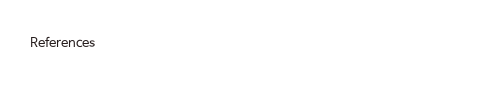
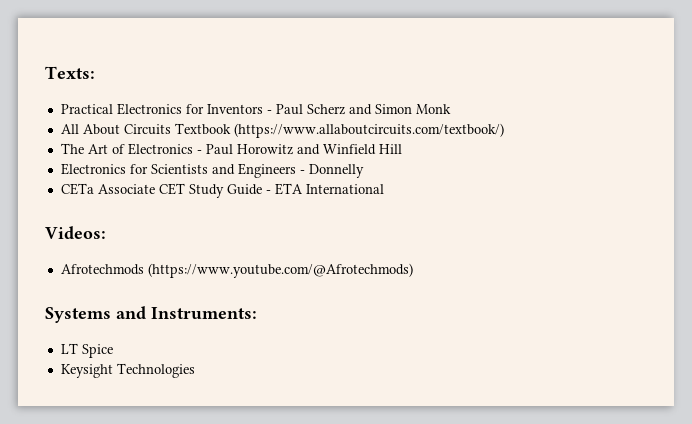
- References
+ Texts:
+ Practical Electronics for Inventors - Paul Scherz and Simon Monk
+ All About Circuits Textbook (https://www.allaboutcircuits.com/textbook/)
+ The Art of Electronics - Paul Horowitz and Winfield Hill
+ Electronics for Scientists and Engineers - Donnelly
+ CETa Associate CET Study Guide - ETA International
+ Videos:
+ Afrotechmods (https://www.youtube.com/@Afrotechmods)
+ Systems and Instruments:
+ LT Spice
+ Keysight Technologies

